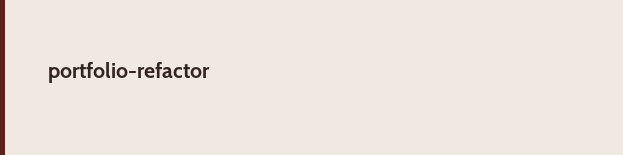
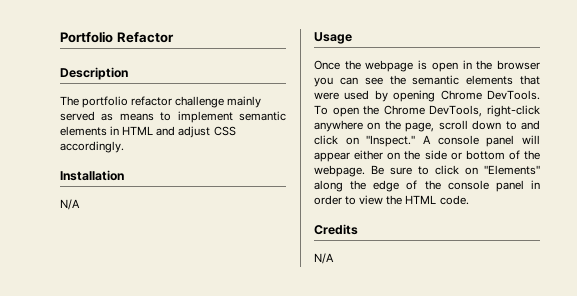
- portfolio-refactor
+ Portfolio Refactor
+ Description
+ The portfolio refactor challenge mainly served as means to implement semantic elements in HTML and adjust CSS accordingly.
+ Installation
+ N/A
+ Usage
+ Once the webpage is open in the browser you can see the semantic elements that were used by opening Chrome DevTools. To open the Chrome DevTools, right-click anywhere on the page, scroll down to and click on "Inspect." A console panel will appear either on the side or bottom of the webpage. Be sure to click on "Elements" along the edge of the console panel in order to view the HTML code.
+ Credits
+ N/A

